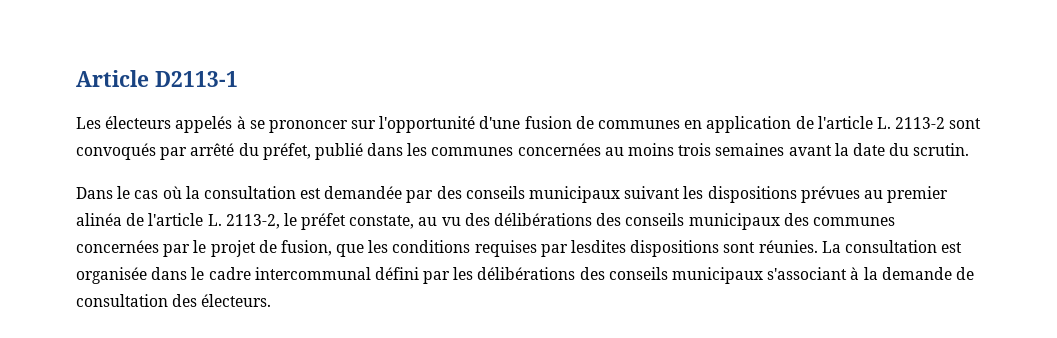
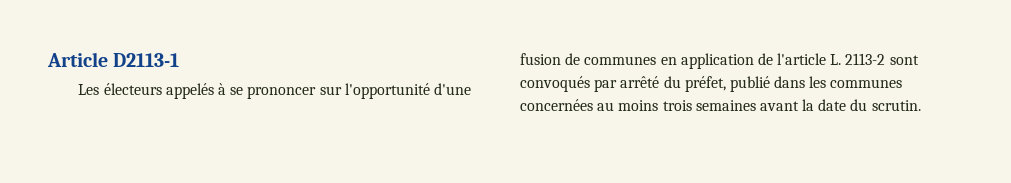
- Dans le cas où la consultation est demandée par des conseils municipaux suivant les dispositions prévues au premier alinéa de l'article L. 2113-2, le préfet constate, au vu des délibérations des conseils municipaux des communes concernées par le projet de fusion, que les conditions requises par lesdites dispositions sont réunies. La consultation est organisée dans le cadre intercommunal défini par les délibérations des conseils municipaux s'associant à la demande de consultation des électeurs.

